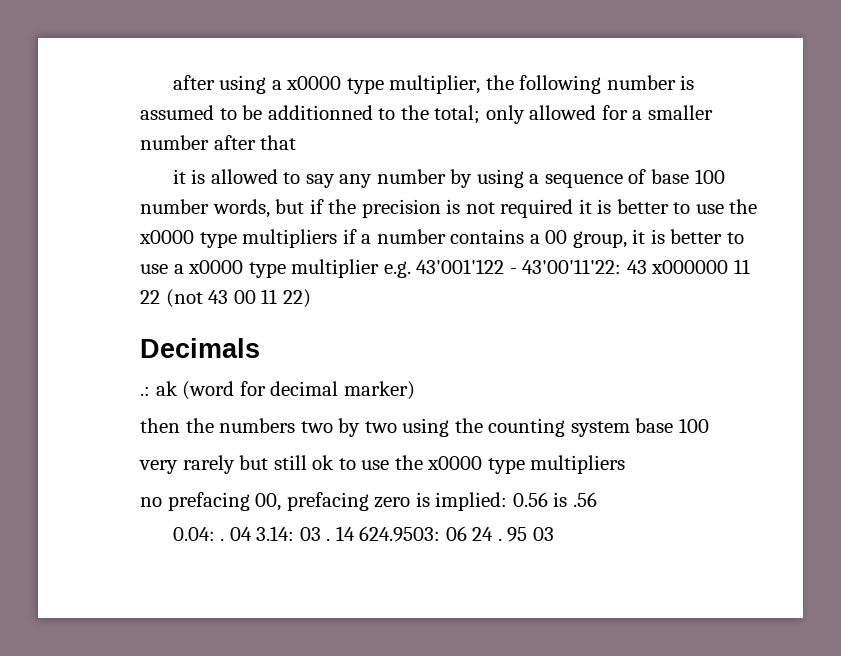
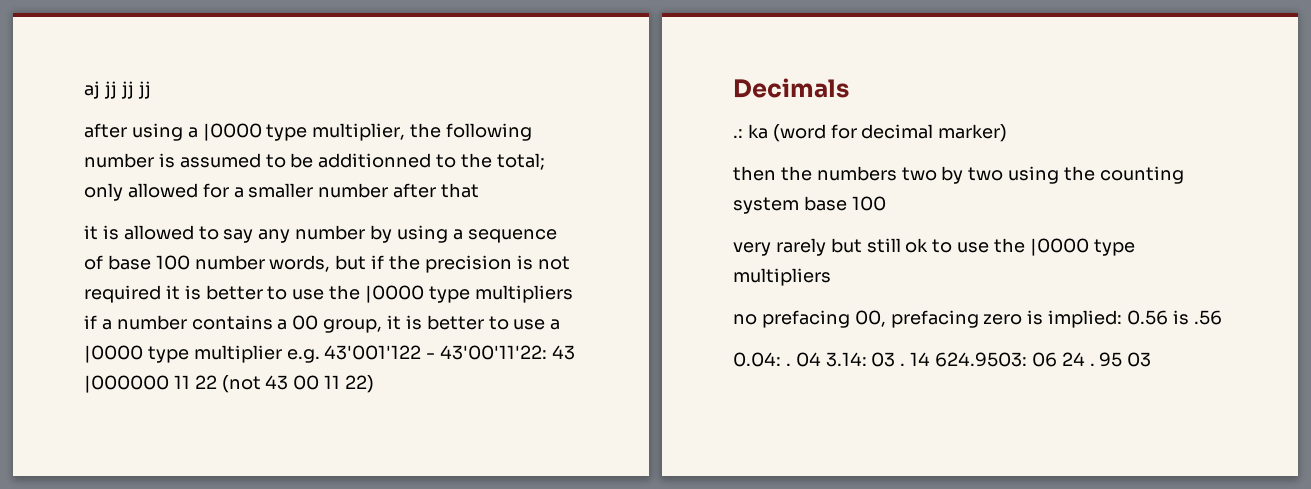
+ aj jj jj jj
- after using a x0000 type multiplier, the following number is assumed to be additionned to the total; only allowed for a smaller number after that
+ after using a |0000 type multiplier, the following number is assumed to be additionned to the total; only allowed for a smaller number after that
- it is allowed to say any number by using a sequence of base 100 number words, but if the precision is not required it is better to use the x0000 type multipliers if a number contains a 00 group, it is better to use a x0000 type multiplier e.g. 43'001'122 - 43'00'11'22: 43 x000000 11 22 (not 43 00 11 22)
+ it is allowed to say any number by using a sequence of base 100 number words, but if the precision is not required it is better to use the |0000 type multipliers if a number contains a 00 group, it is better to use a |0000 type multiplier e.g. 43'001'122 - 43'00'11'22: 43 |000000 11 22 (not 43 00 11 22)
- .: ak (word for decimal marker)
+ .: ka (word for decimal marker)
- very rarely but still ok to use the x0000 type multipliers
+ very rarely but still ok to use the |0000 type multipliers

